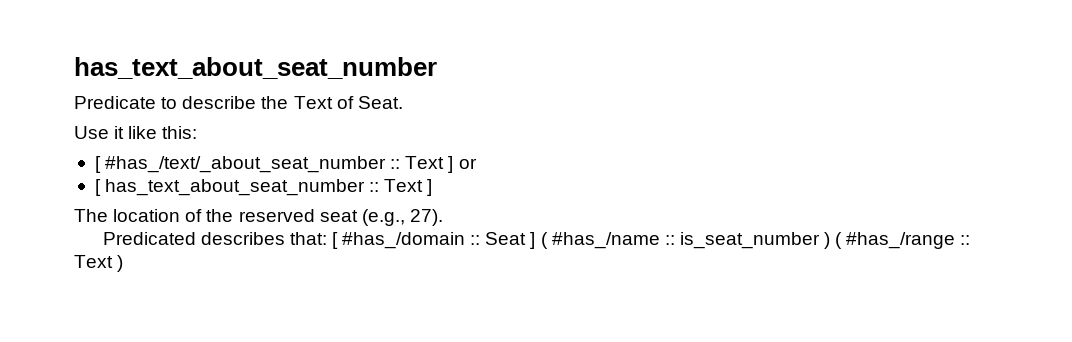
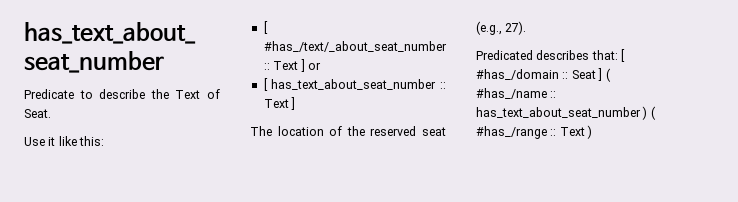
- Predicated describes that: [ #has_/domain :: Seat ] ( #has_/name :: is_seat_number ) ( #has_/range :: Text )
+ Predicated describes that: [ #has_/domain :: Seat ] ( #has_/name :: has_text_about_seat_number ) ( #has_/range :: Text )

